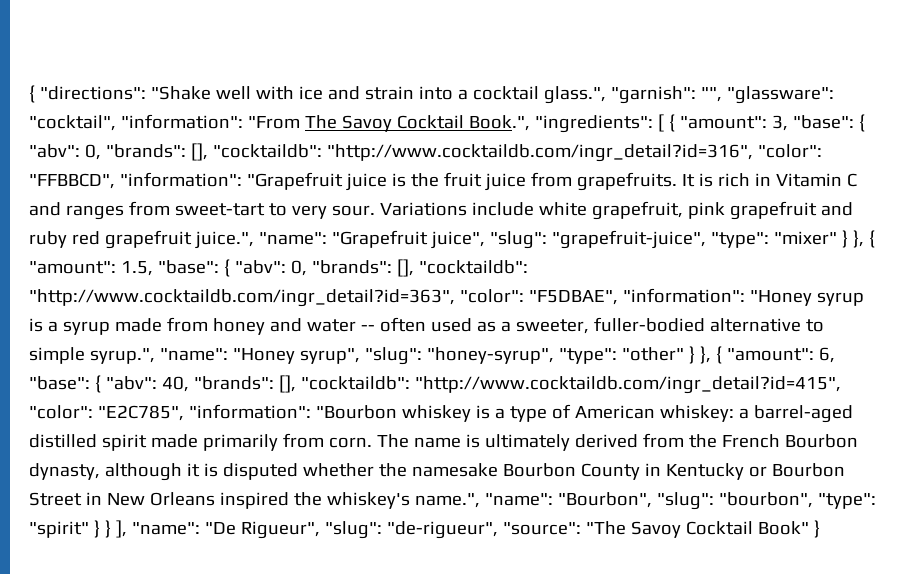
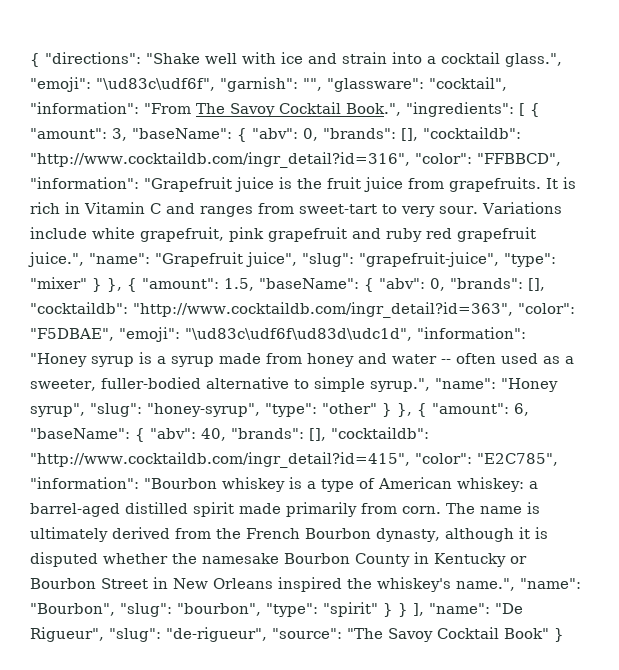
- { "directions": "Shake well with ice and strain into a cocktail glass.", "garnish": "", "glassware": "cocktail", "information": "From The Savoy Cocktail Book.", "ingredients": [ { "amount": 3, "base": { "abv": 0, "brands": [], "cocktaildb": "http://www.cocktaildb.com/ingr_detail?id=316", "color": "FFBBCD", "information": "Grapefruit juice is the fruit juice from grapefruits.
+ { "directions": "Shake well with ice and strain into a cocktail glass.", "emoji": "\ud83c\udf6f", "garnish": "", "glassware": "cocktail", "information": "From The Savoy Cocktail Book.", "ingredients": [ { "amount": 3, "baseName": { "abv": 0, "brands": [], "cocktaildb": "http://www.cocktaildb.com/ingr_detail?id=316", "color": "FFBBCD", "information": "Grapefruit juice is the fruit juice from grapefruits.
- 1.5, "base":
+ 1.5, "baseName":
- "F5DBAE", "information":
+ "F5DBAE", "emoji": "\ud83c\udf6f\ud83d\udc1d", "information":
- 6, "base":
+ 6, "baseName":

